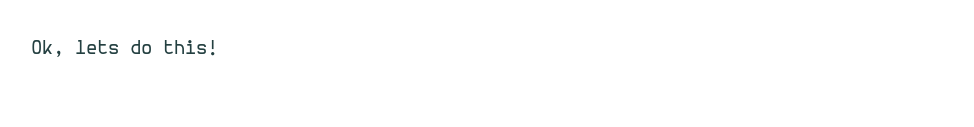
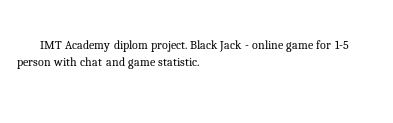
- Ok, lets do this!
+ IMT Academy diplom project. Black Jack - online game for 1-5 person with chat and game statistic.

